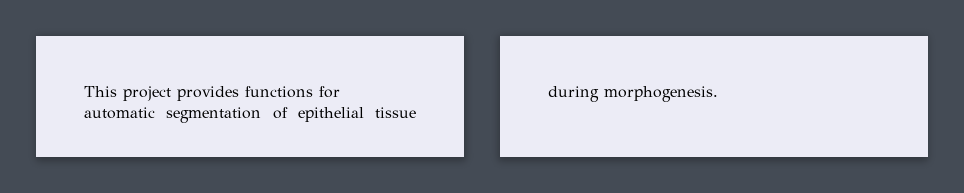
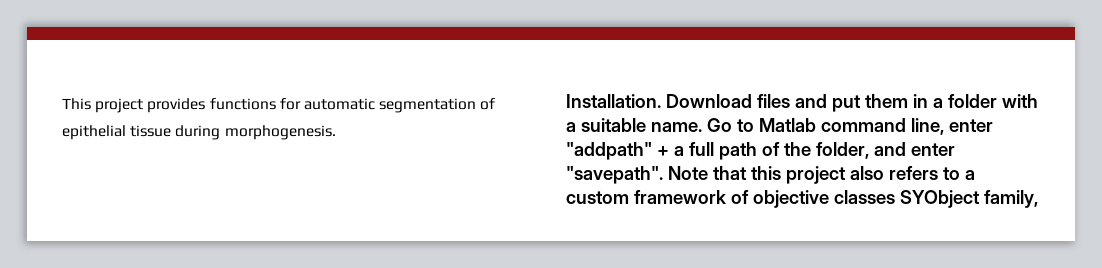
+ Installation. Download files and put them in a folder with a suitable name. Go to Matlab command line, enter "addpath" + a full path of the folder, and enter "savepath". Note that this project also refers to a custom framework of objective classes SYObject family,

